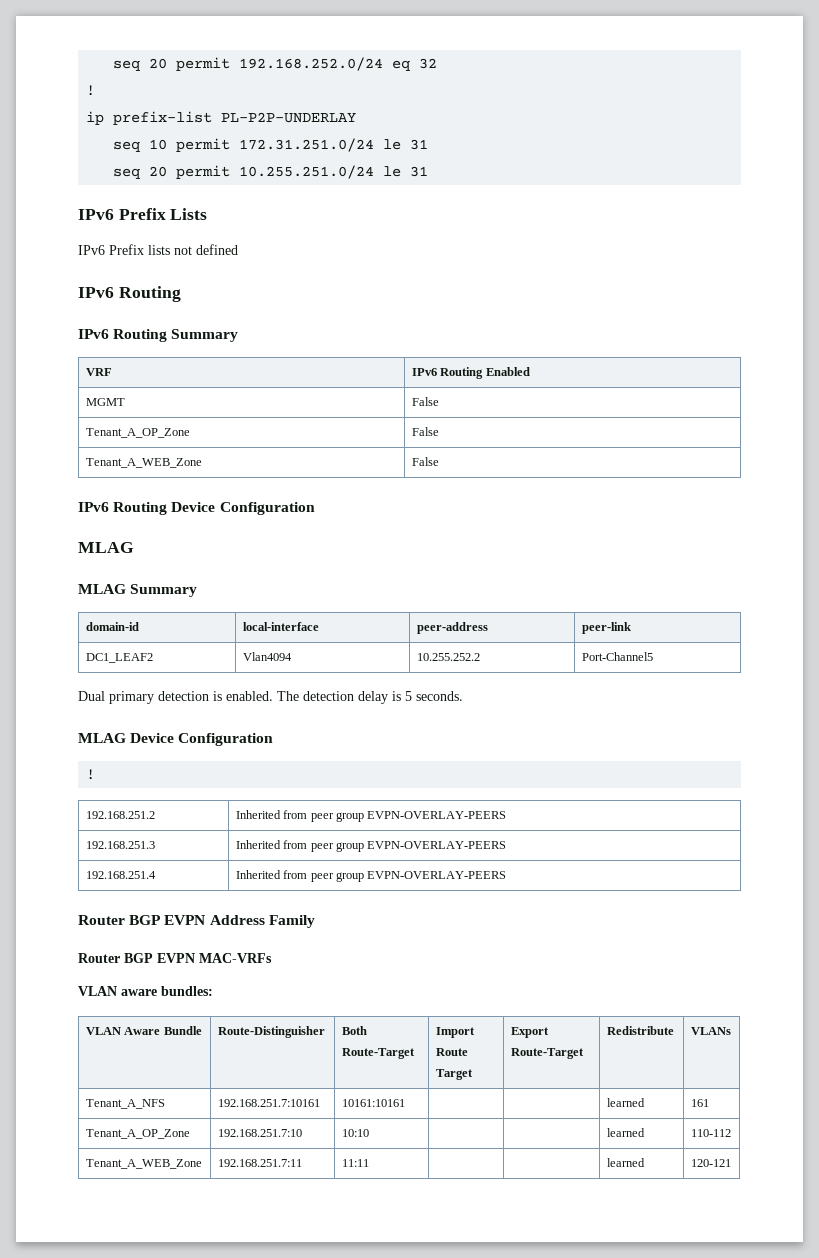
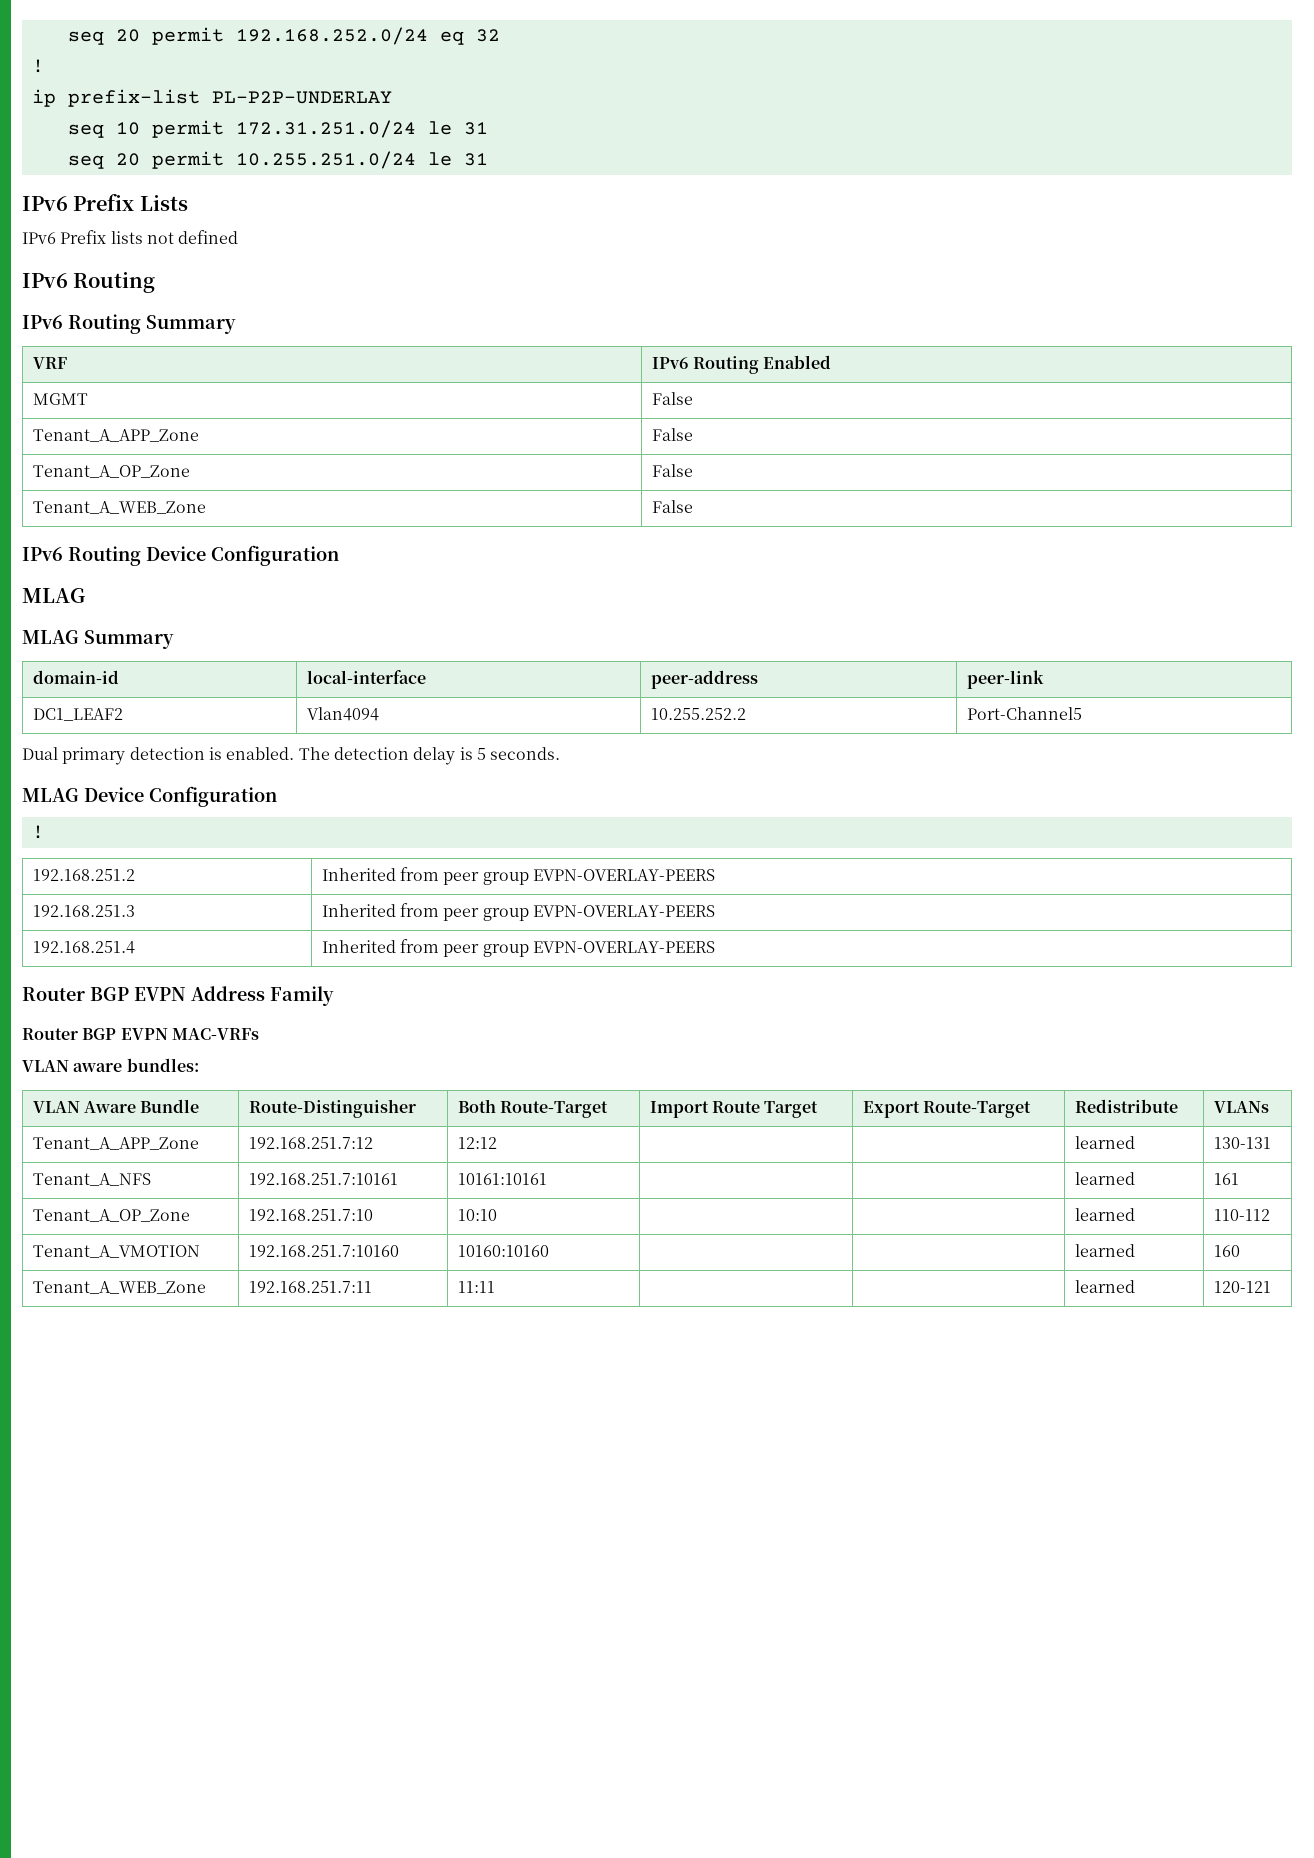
+ Tenant_A_APP_Zone | False
+ Tenant_A_APP_Zone | 192.168.251.7:12 | 12:12 | | | learned | 130-131
+ Tenant_A_VMOTION | 192.168.251.7:10160 | 10160:10160 | | | learned | 160

